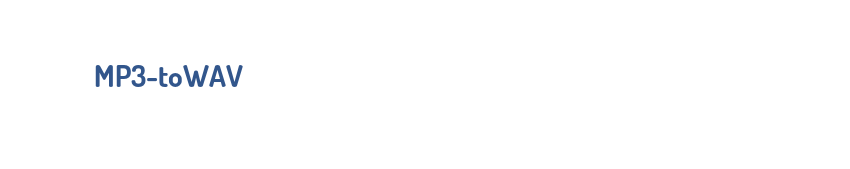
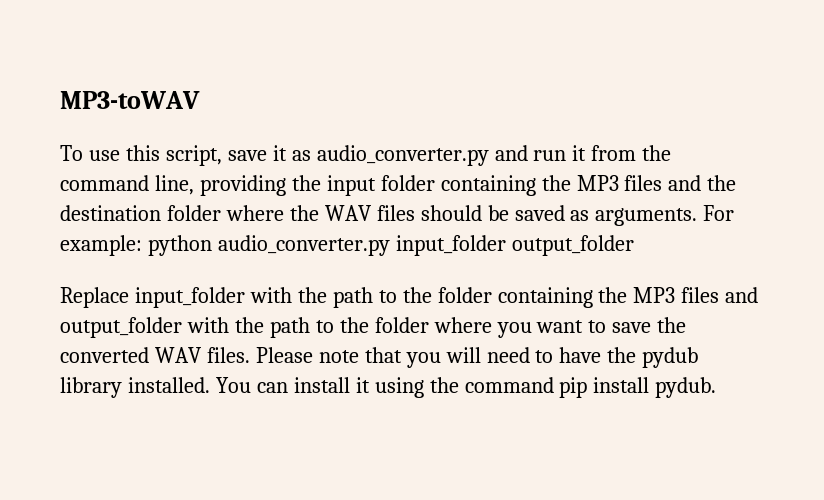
+ To use this script, save it as audio_converter.py and run it from the command line, providing the input folder containing the MP3 files and the destination folder where the WAV files should be saved as arguments. For example: python audio_converter.py input_folder output_folder
+ Replace input_folder with the path to the folder containing the MP3 files and output_folder with the path to the folder where you want to save the converted WAV files. Please note that you will need to have the pydub library installed. You can install it using the command pip install pydub.

